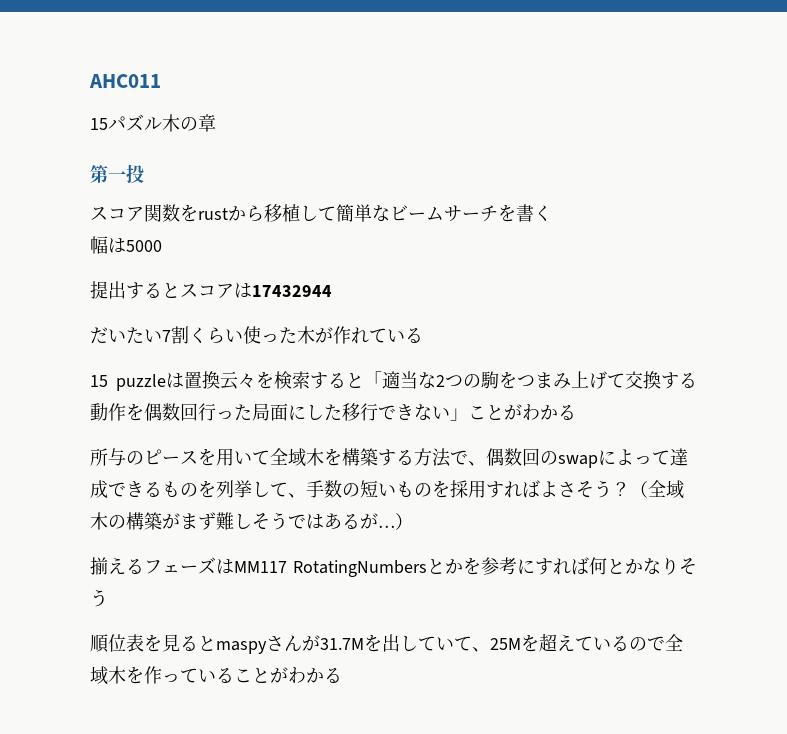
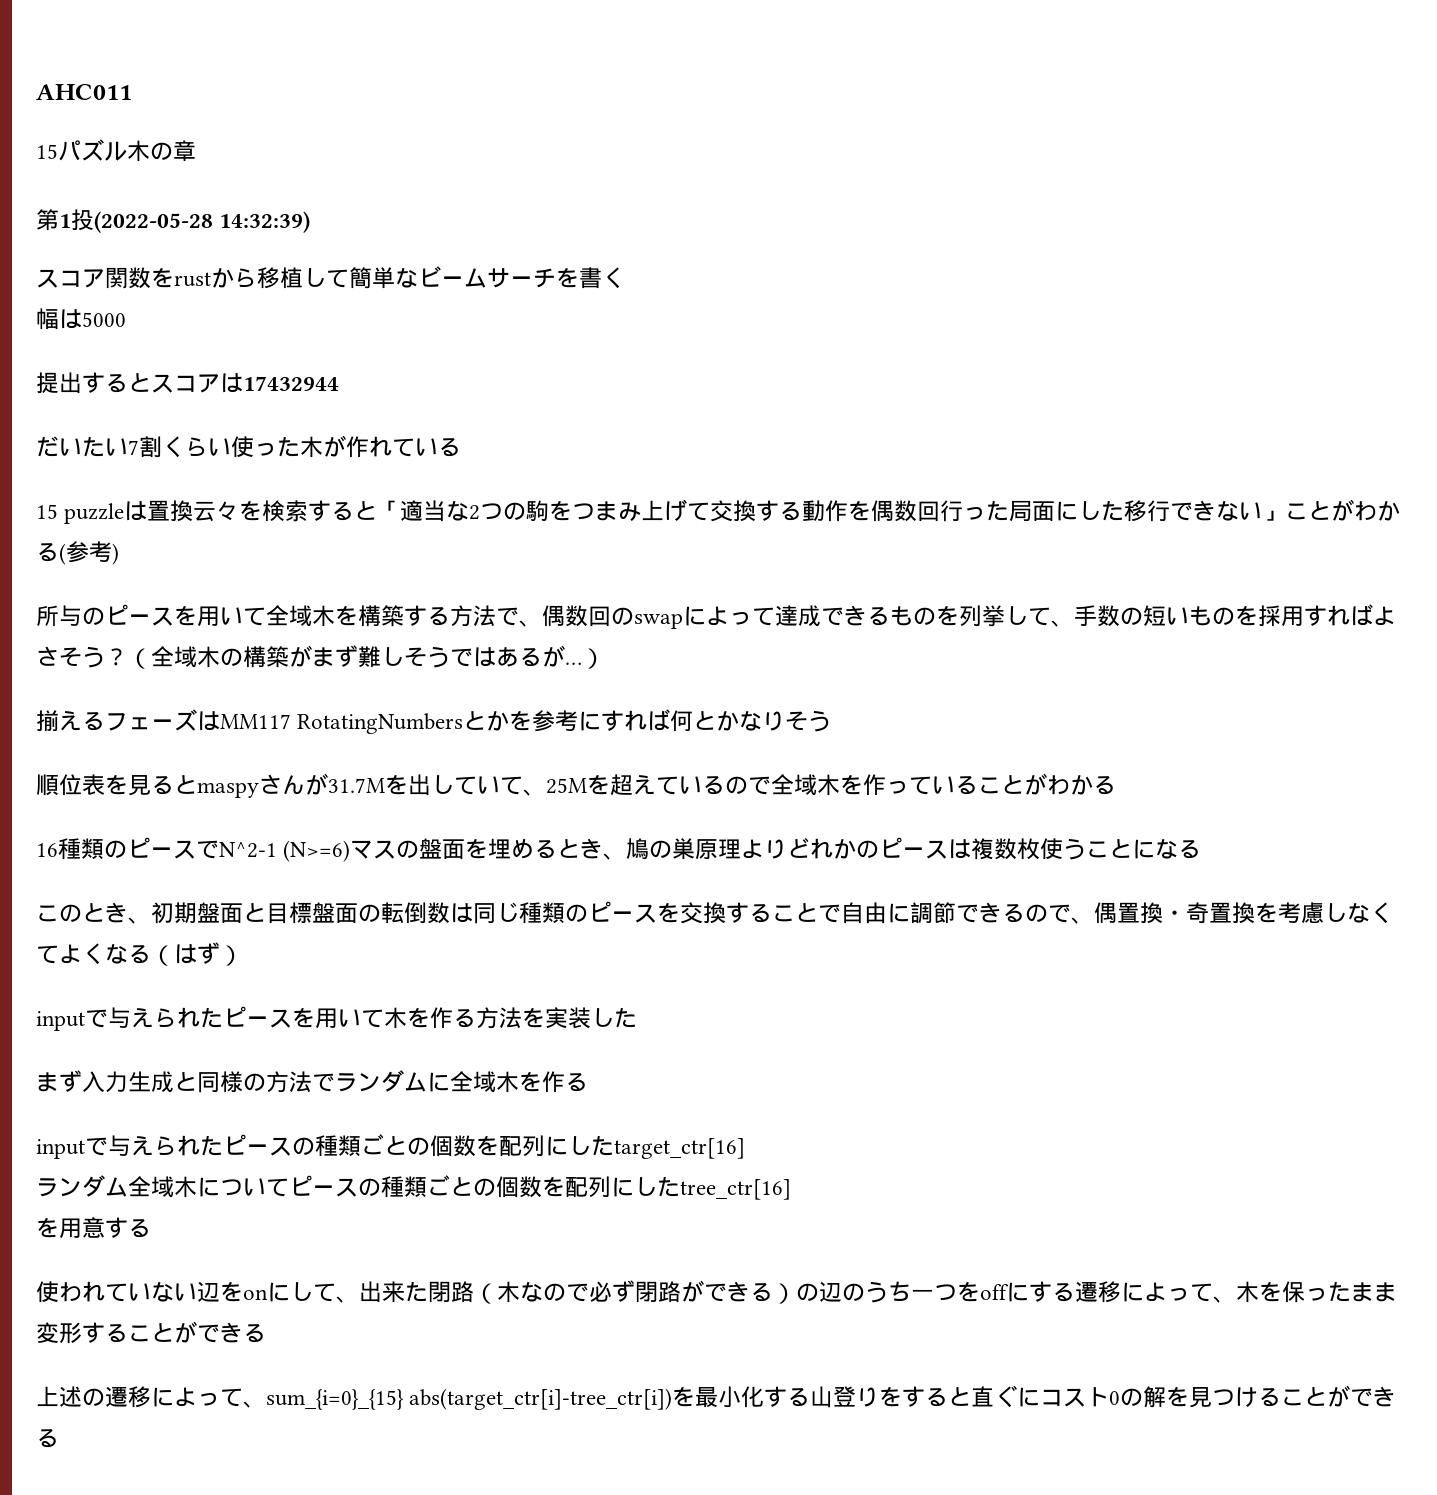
- 第一投
+ 第1投(2022-05-28 14:32:39)
- 15 puzzleは置換云々を検索すると「適当な2つの駒をつまみ上げて交換する動作を偶数回行った局面にした移行できない」ことがわかる
+ 15 puzzleは置換云々を検索すると「適当な2つの駒をつまみ上げて交換する動作を偶数回行った局面にした移行できない」ことがわかる(参考)
+ 16種類のピースでN^2-1 (N>=6)マスの盤面を埋めるとき、鳩の巣原理よりどれかのピースは複数枚使うことになる
+ このとき、初期盤面と目標盤面の転倒数は同じ種類のピースを交換することで自由に調節できるので、偶置換・奇置換を考慮しなくてよくなる（はず）
+ inputで与えられたピースを用いて木を作る方法を実装した
+ まず入力生成と同様の方法でランダムに全域木を作る
+ inputで与えられたピースの種類ごとの個数を配列にしたtarget_ctr[16]
+ ランダム全域木についてピースの種類ごとの個数を配列にしたtree_ctr[16]
+ を用意する
+ 使われていない辺をonにして、出来た閉路（木なので必ず閉路ができる）の辺のうち一つをoffにする遷移によって、木を保ったまま変形することができる
+ 上述の遷移によって、sum_{i=0}_{15} abs(target_ctr[i]-tree_ctr[i])を最小化する山登りをすると直ぐにコスト0の解を見つけることができる

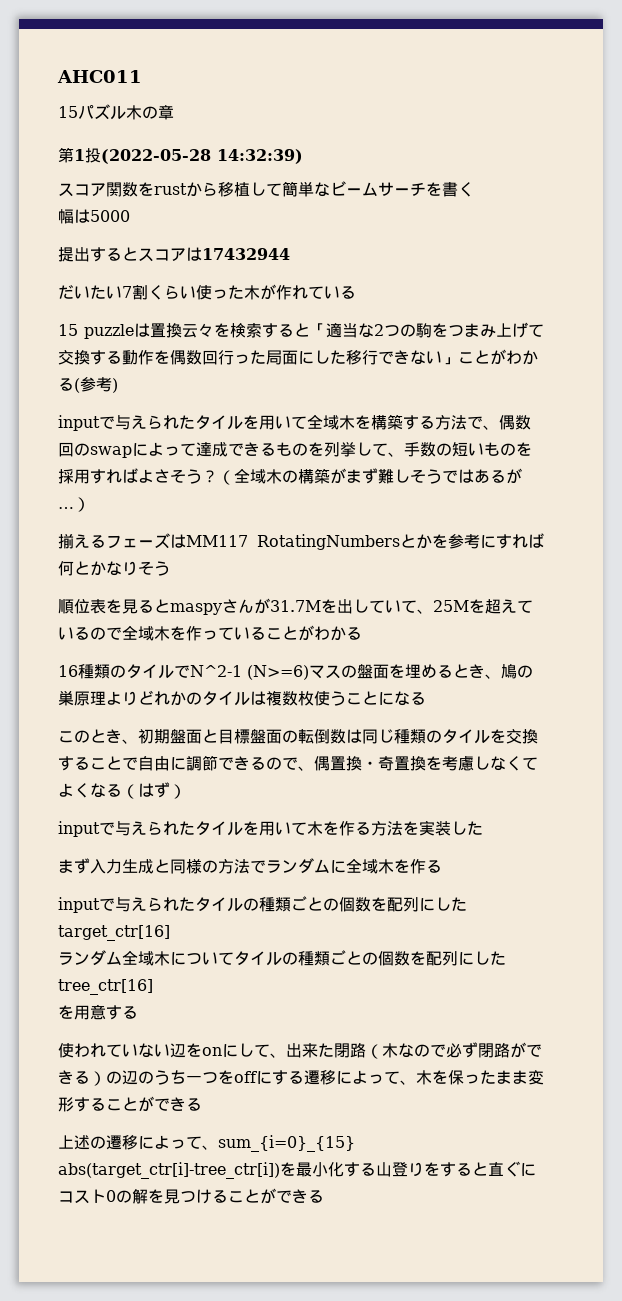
- 所与のピースを用いて全域木を構築する方法で、偶数回のswapによって達成できるものを列挙して、手数の短いものを採用すればよさそう？
+ inputで与えられたタイルを用いて全域木を構築する方法で、偶数回のswapによって達成できるものを列挙して、手数の短いものを採用すればよさそう？
- 16種類のピースでN^2-1 (N>=6)マスの盤面を埋めるとき、鳩の巣原理よりどれかのピースは複数枚使うことになる
+ 16種類のタイルでN^2-1 (N>=6)マスの盤面を埋めるとき、鳩の巣原理よりどれかのタイルは複数枚使うことになる
- このとき、初期盤面と目標盤面の転倒数は同じ種類のピースを交換することで自由に調節できるので、偶置換・奇置換を考慮しなくてよくなる（はず）
+ このとき、初期盤面と目標盤面の転倒数は同じ種類のタイルを交換することで自由に調節できるので、偶置換・奇置換を考慮しなくてよくなる（はず）
- inputで与えられたピースを用いて木を作る方法を実装した
+ inputで与えられたタイルを用いて木を作る方法を実装した
- inputで与えられたピースの種類ごとの個数を配列にしたtarget_ctr[16]
+ inputで与えられたタイルの種類ごとの個数を配列にしたtarget_ctr[16]
- ランダム全域木についてピースの種類ごとの個数を配列にしたtree_ctr[16]
+ ランダム全域木についてタイルの種類ごとの個数を配列にしたtree_ctr[16]

